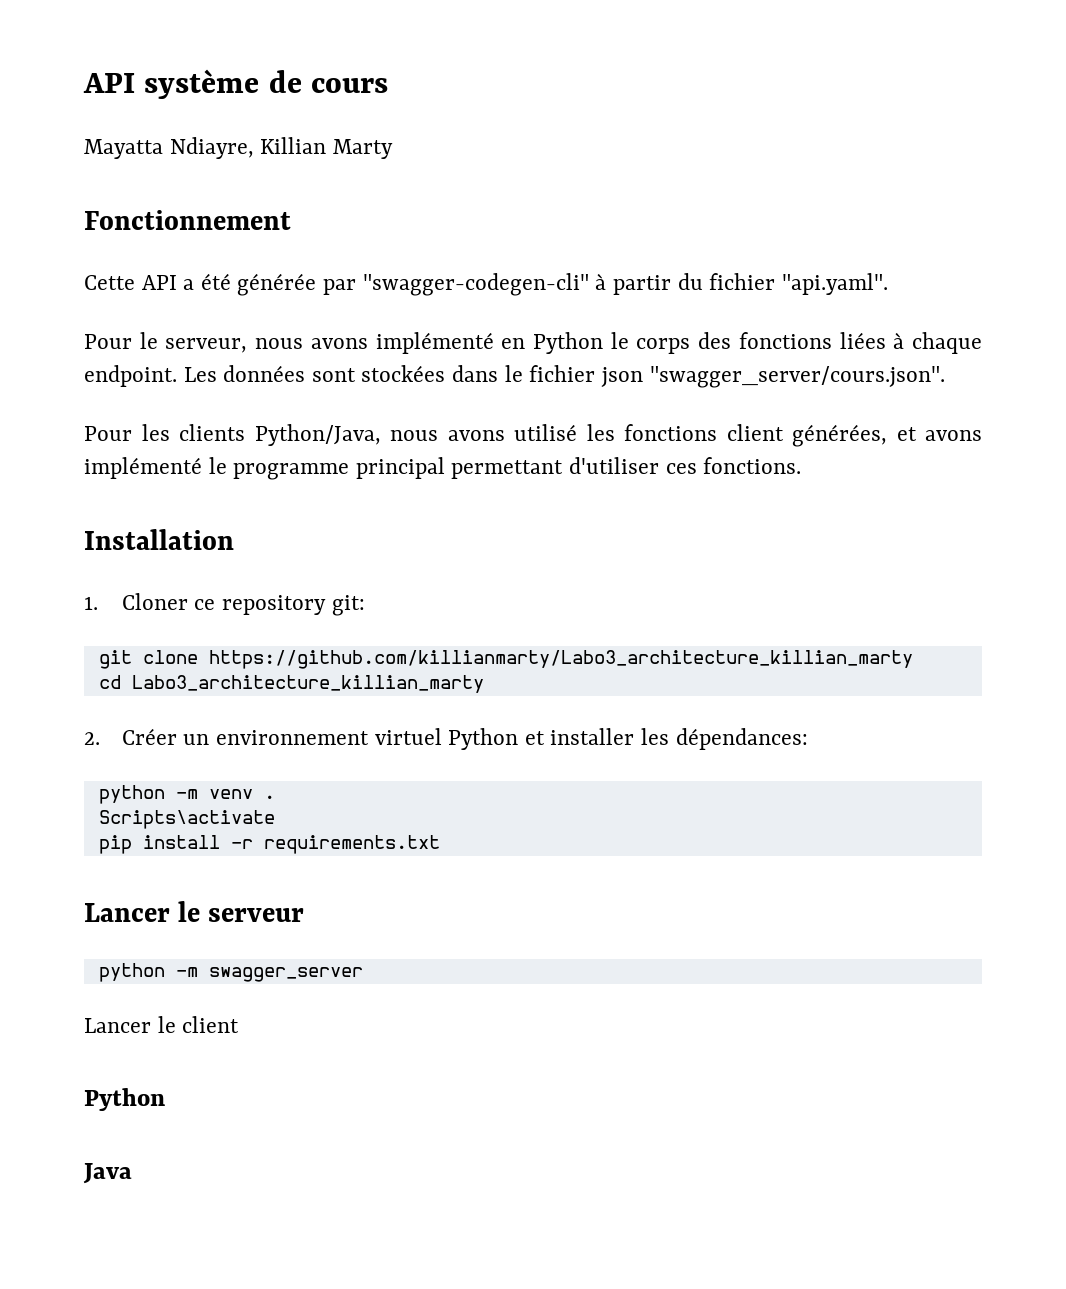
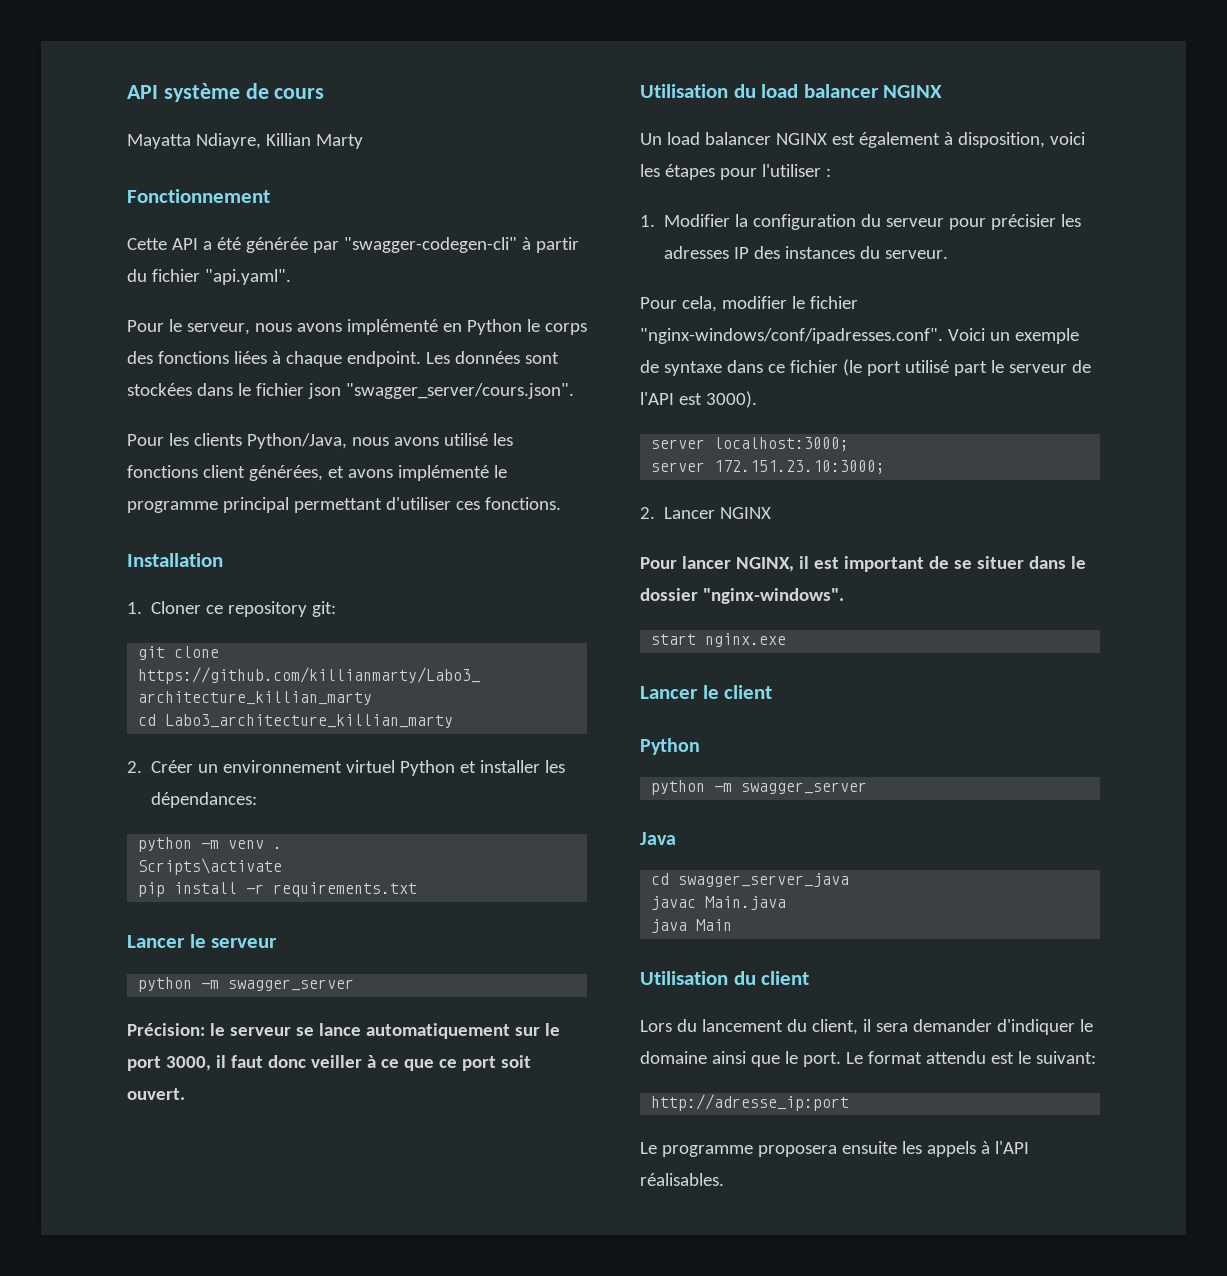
+ Précision: le serveur se lance automatiquement sur le port 3000, il faut donc veiller à ce que ce port soit ouvert.
+ Utilisation du load balancer NGINX
+ Un load balancer NGINX est également à disposition, voici les étapes pour l'utiliser :
+ 1. Modifier la configuration du serveur pour précisier les adresses IP des instances du serveur.
+ Pour cela, modifier le fichier "nginx-windows/conf/ipadresses.conf". Voici un exemple de syntaxe dans ce fichier (le port utilisé part le serveur de l'API est 3000).
+ server localhost:3000;
+ server 172.151.23.10:3000;
+ 2. Lancer NGINX
+ Pour lancer NGINX, il est important de se situer dans le dossier "nginx-windows".
+ start nginx.exe
  Lancer le client
  Python
+ python -m swagger_server
  Java
+ cd swagger_server_java
+ javac Main.java
+ java Main
+ Utilisation du client
+ Lors du lancement du client, il sera demander d'indiquer le domaine ainsi que le port. Le format attendu est le suivant:
+ http://adresse_ip:port
+ Le programme proposera ensuite les appels à l'API réalisables.

